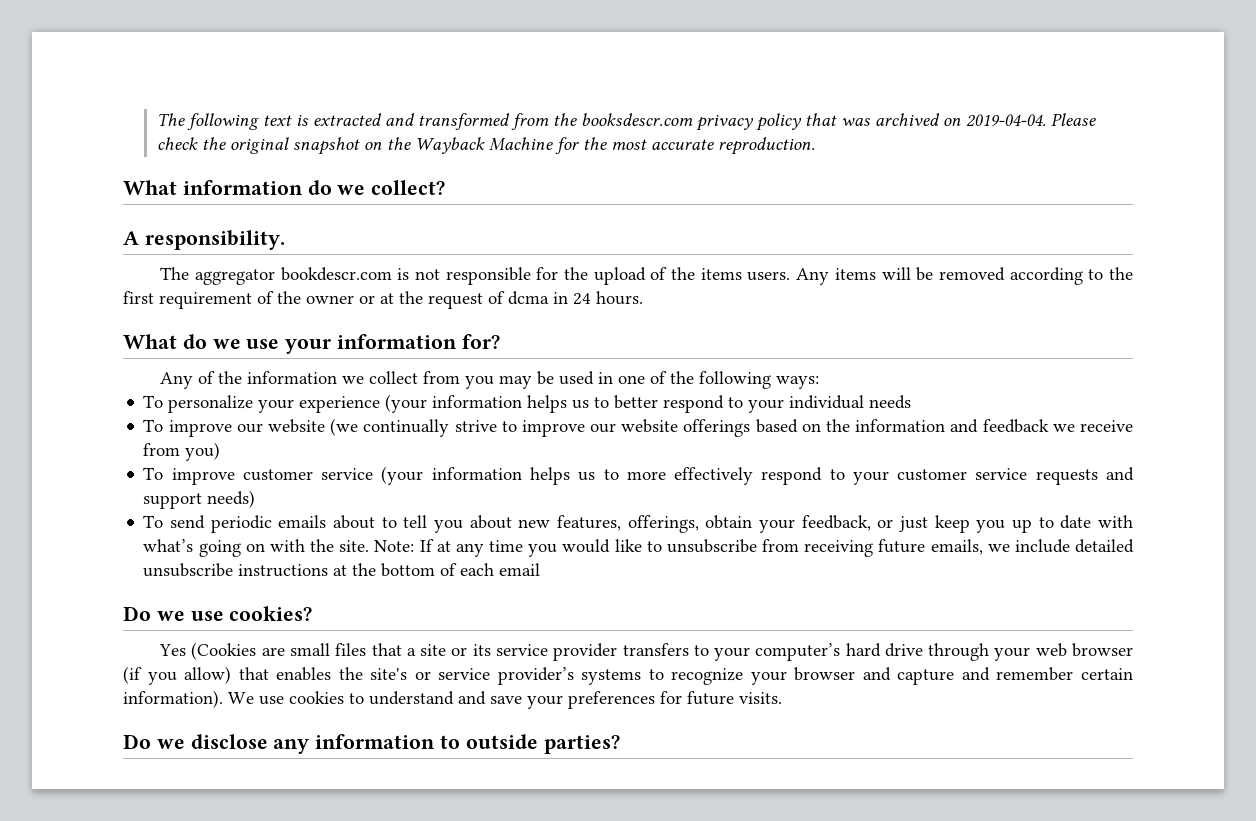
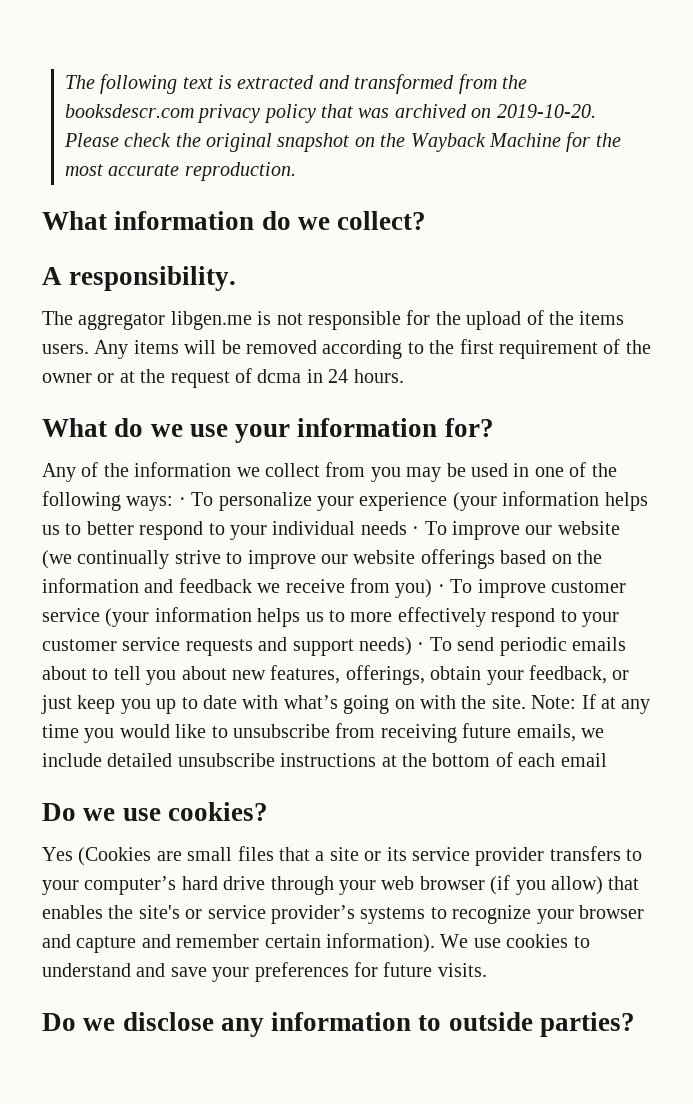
- The following text is extracted and transformed from the booksdescr.com privacy policy that was archived on 2019-04-04.
+ The following text is extracted and transformed from the booksdescr.com privacy policy that was archived on 2019-10-20.
- The aggregator bookdescr.com is not responsible for the upload of the items users.
+ The aggregator libgen.me is not responsible for the upload of the items users.
- Any of the information we collect from you may be used in one of the following ways:
- To personalize your experience (your information helps us to better respond to your individual needs
- To improve our website (we continually strive to improve our website offerings based on the information and feedback we receive from you)
- To improve customer service (your information helps us to more effectively respond to your customer service requests and support needs)
- To send periodic emails about to tell you about new features, offerings, obtain your feedback, or just keep you up to date with what’s going on with the site.
+ Any of the information we collect from you may be used in one of the following ways: · To personalize your experience (your information helps us to better respond to your individual needs · To improve our website (we continually strive to improve our website offerings based on the information and feedback we receive from you) · To improve customer service (your information helps us to more effectively respond to your customer service requests and support needs) · To send periodic emails about to tell you about new features, offerings, obtain your feedback, or just keep you up to date with what’s going on with the site.

